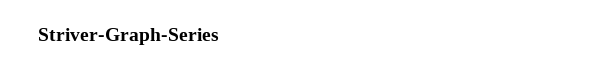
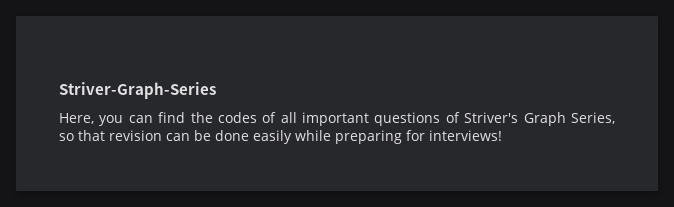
+ Here, you can find the codes of all important questions of Striver's Graph Series, so that revision can be done easily while preparing for interviews!

